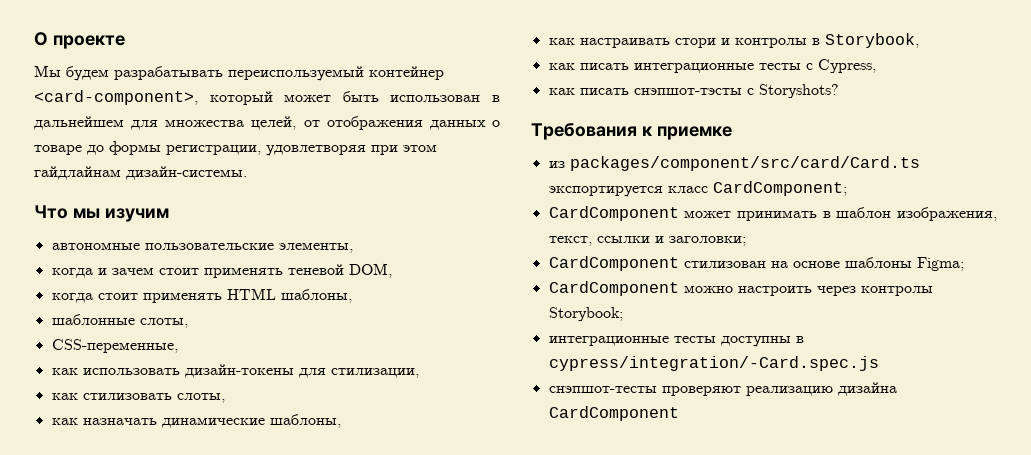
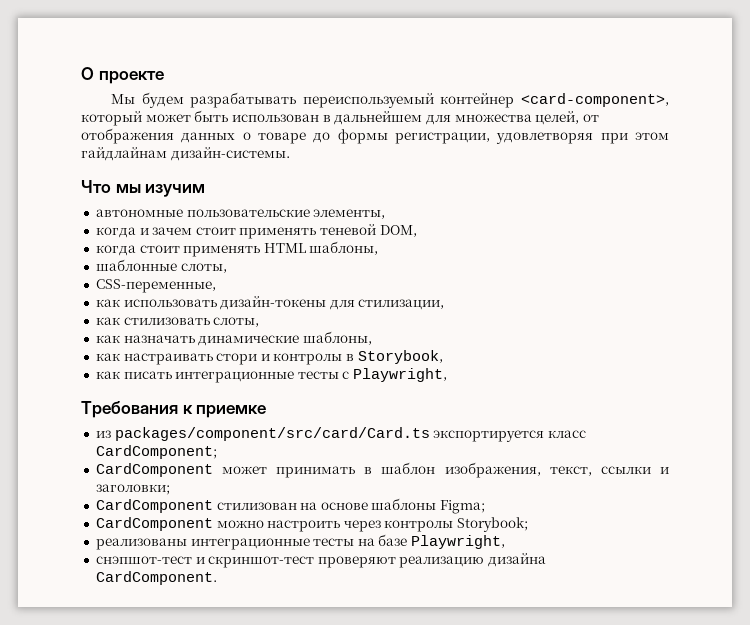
- как писать интеграционные тесты с Cypress,
- как писать снэпшот-тэсты с Storyshots?
+ как писать интеграционные тесты с Playwright,
- интеграционные тесты доступны в cypress/integration/-Card.spec.js
- снэпшот-тесты проверяют реализацию дизайна CardComponent
+ реализованы интеграционные тесты на базе Playwright,
+ снэпшот-тест и скриншот-тест проверяют реализацию дизайна CardComponent.

